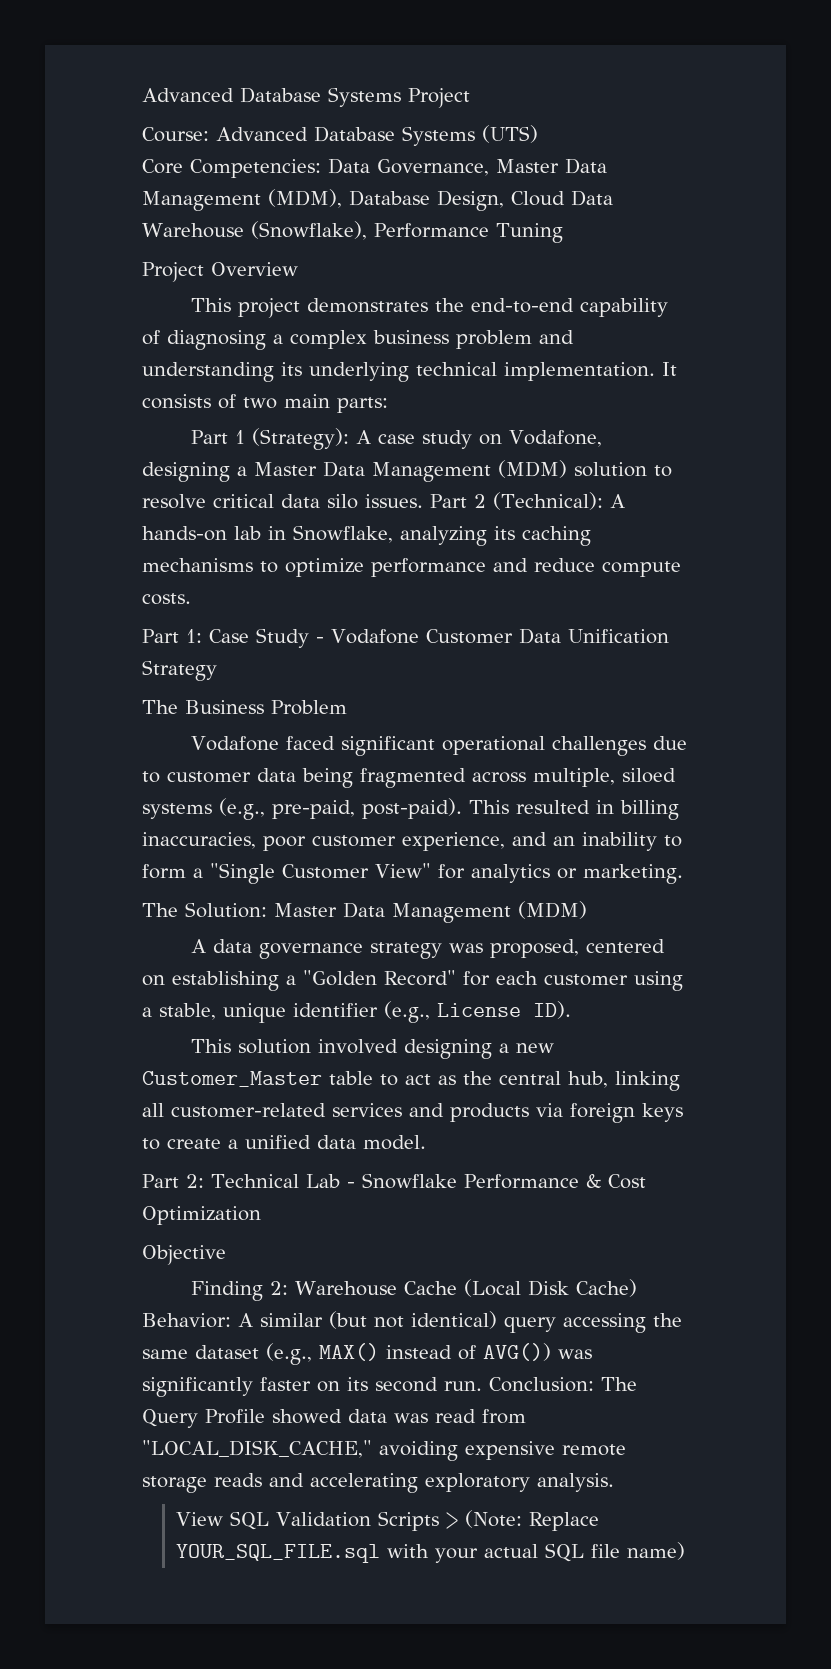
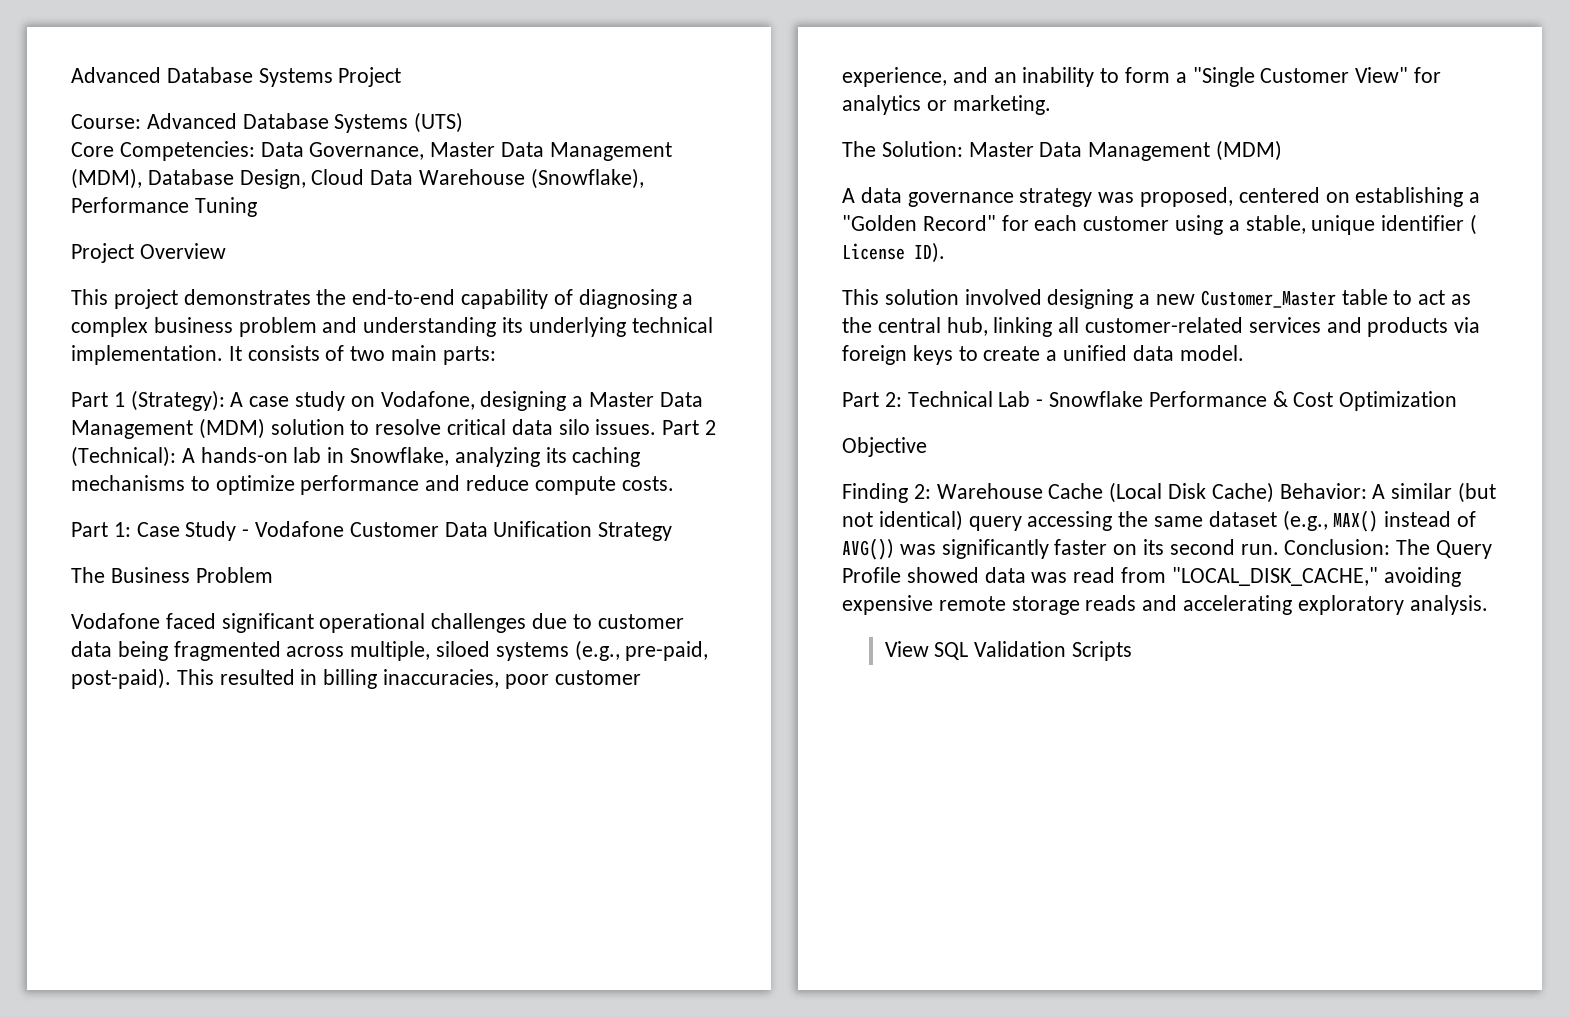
- A data governance strategy was proposed, centered on establishing a "Golden Record" for each customer using a stable, unique identifier (e.g., License ID).
+ A data governance strategy was proposed, centered on establishing a "Golden Record" for each customer using a stable, unique identifier ( License ID).
- View SQL Validation Scripts > (Note: Replace YOUR_SQL_FILE.sql with your actual SQL file name)
+ View SQL Validation Scripts

